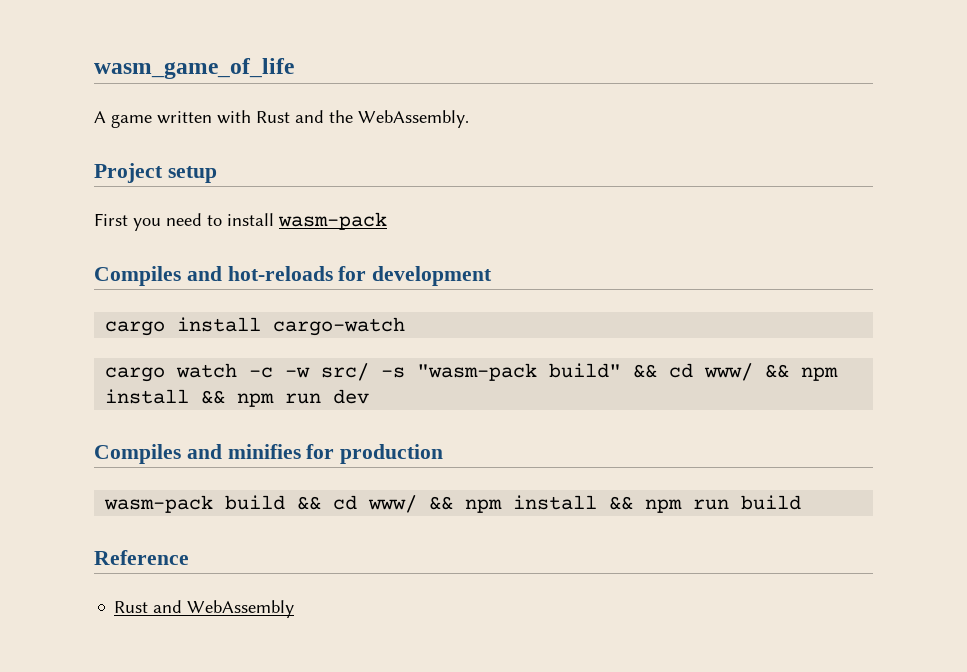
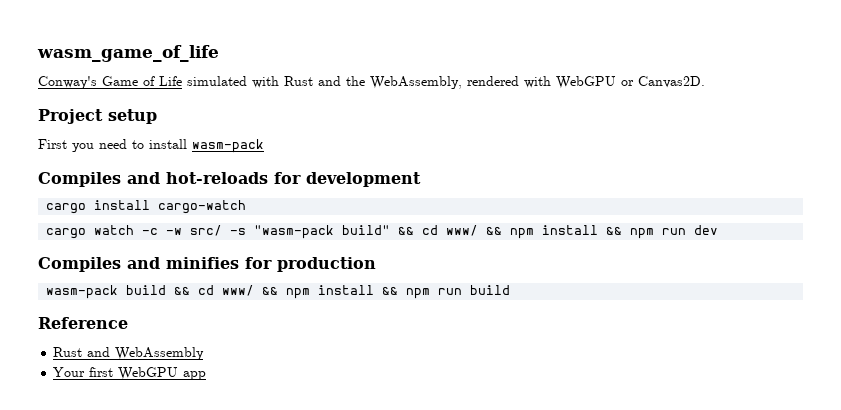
- A game written with Rust and the WebAssembly.
+ Conway's Game of Life simulated with Rust and the WebAssembly, rendered with WebGPU or Canvas2D.
+ Your first WebGPU app

